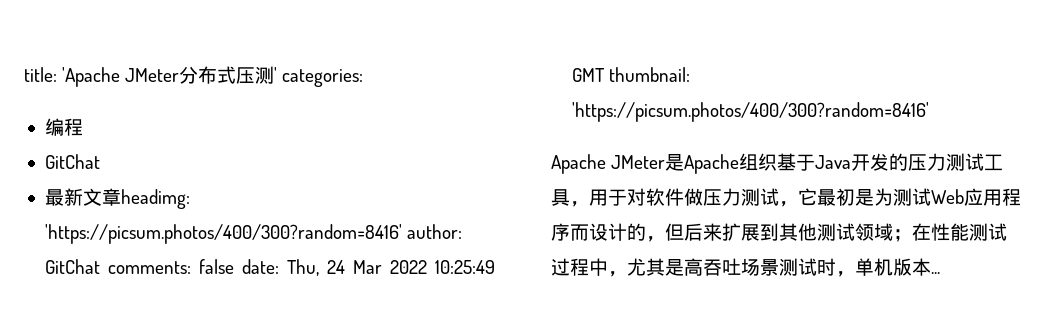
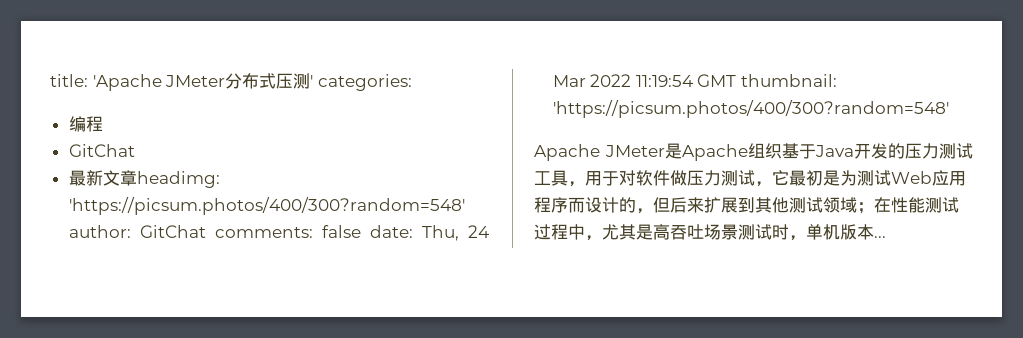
- 最新文章headimg: 'https://picsum.photos/400/300?random=8416' author: GitChat comments: false date: Thu, 24 Mar 2022 10:25:49 GMT thumbnail: 'https://picsum.photos/400/300?random=8416'
+ 最新文章headimg: 'https://picsum.photos/400/300?random=548' author: GitChat comments: false date: Thu, 24 Mar 2022 11:19:54 GMT thumbnail: 'https://picsum.photos/400/300?random=548'

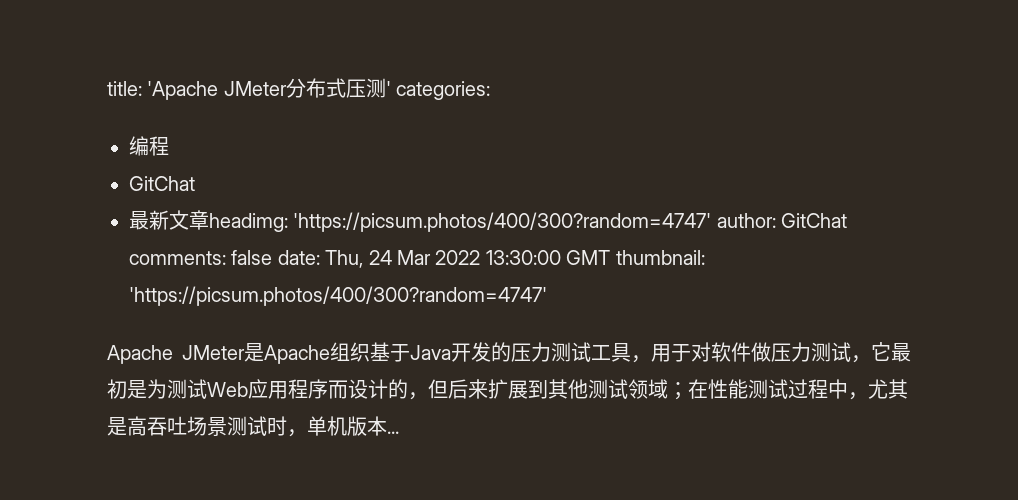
- 最新文章headimg: 'https://picsum.photos/400/300?random=548' author: GitChat comments: false date: Thu, 24 Mar 2022 11:19:54 GMT thumbnail: 'https://picsum.photos/400/300?random=548'
+ 最新文章headimg: 'https://picsum.photos/400/300?random=4747' author: GitChat comments: false date: Thu, 24 Mar 2022 13:30:00 GMT thumbnail: 'https://picsum.photos/400/300?random=4747'

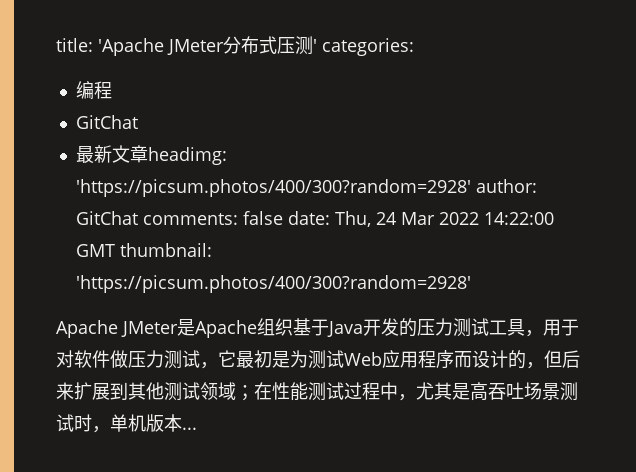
- 最新文章headimg: 'https://picsum.photos/400/300?random=4747' author: GitChat comments: false date: Thu, 24 Mar 2022 13:30:00 GMT thumbnail: 'https://picsum.photos/400/300?random=4747'
+ 最新文章headimg: 'https://picsum.photos/400/300?random=2928' author: GitChat comments: false date: Thu, 24 Mar 2022 14:22:00 GMT thumbnail: 'https://picsum.photos/400/300?random=2928'

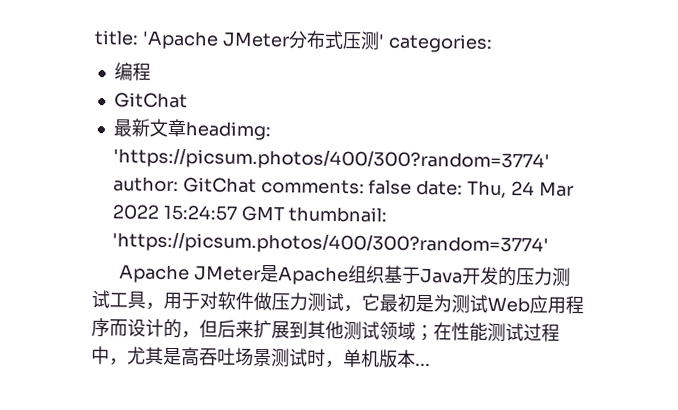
- 最新文章headimg: 'https://picsum.photos/400/300?random=2928' author: GitChat comments: false date: Thu, 24 Mar 2022 14:22:00 GMT thumbnail: 'https://picsum.photos/400/300?random=2928'
+ 最新文章headimg: 'https://picsum.photos/400/300?random=3774' author: GitChat comments: false date: Thu, 24 Mar 2022 15:24:57 GMT thumbnail: 'https://picsum.photos/400/300?random=3774'

